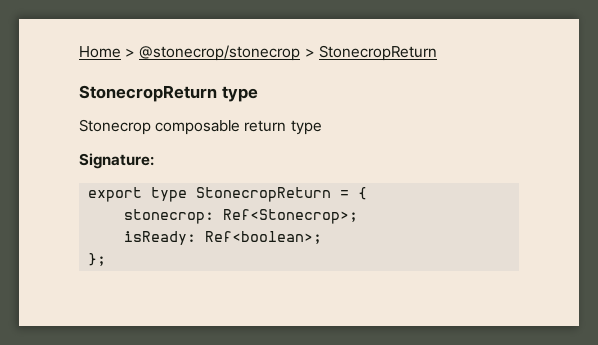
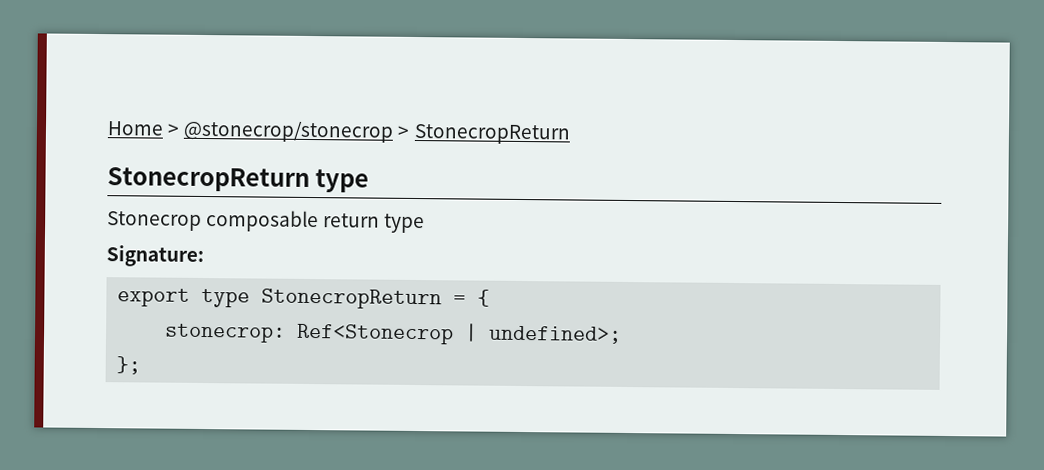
- stonecrop: Ref<Stonecrop>;
- isReady: Ref<boolean>;
+ stonecrop: Ref<Stonecrop | undefined>;

